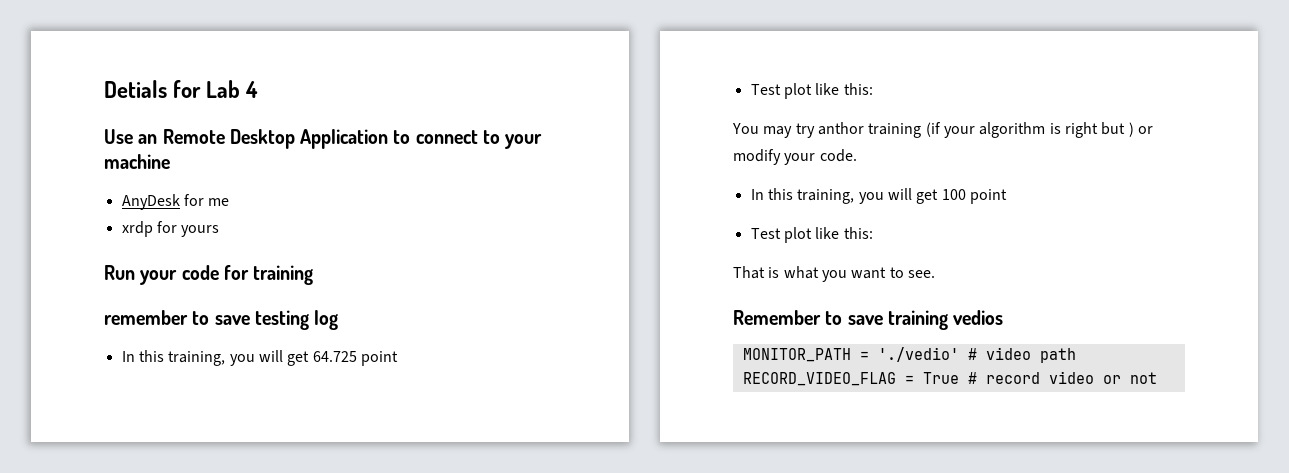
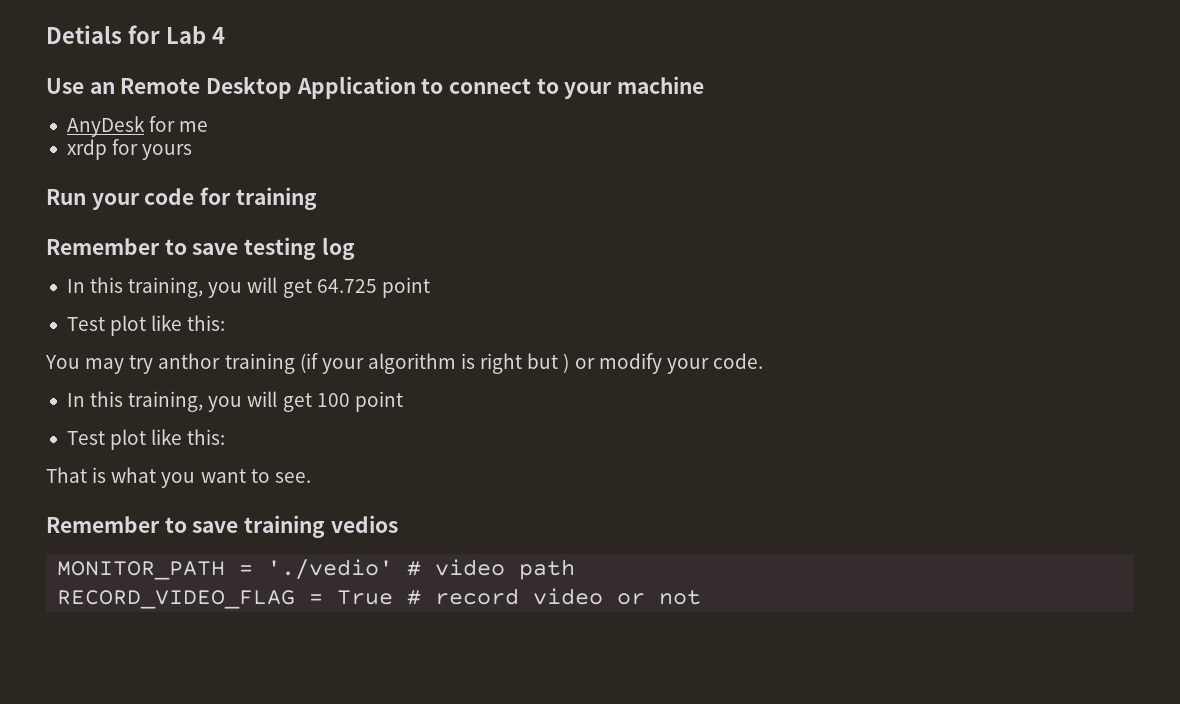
- remember to save testing log
+ Remember to save testing log

